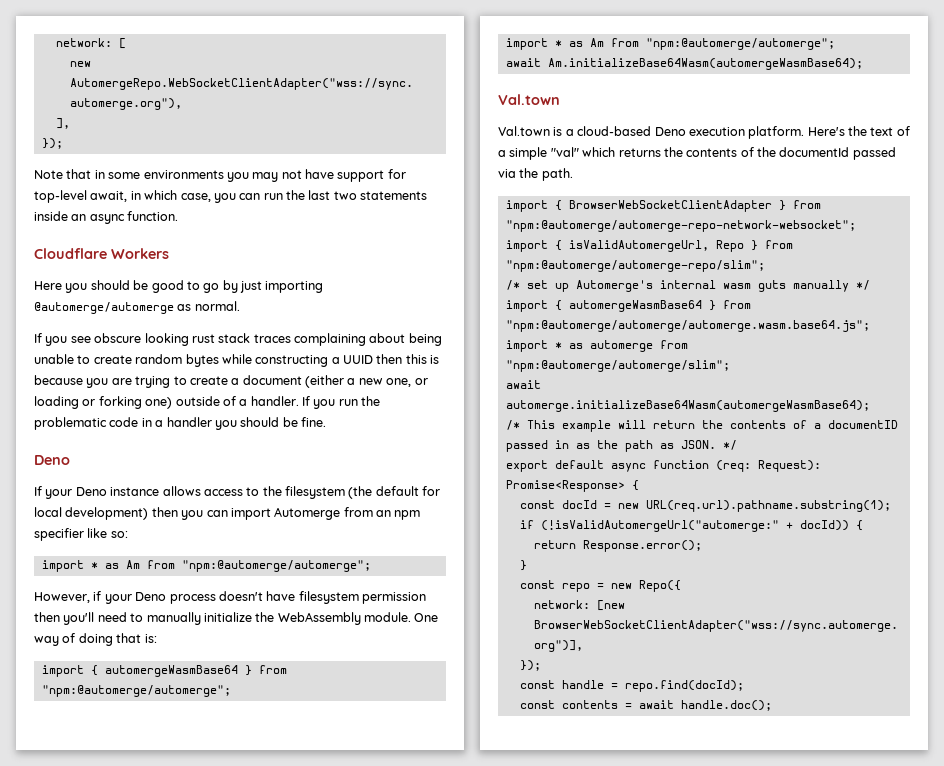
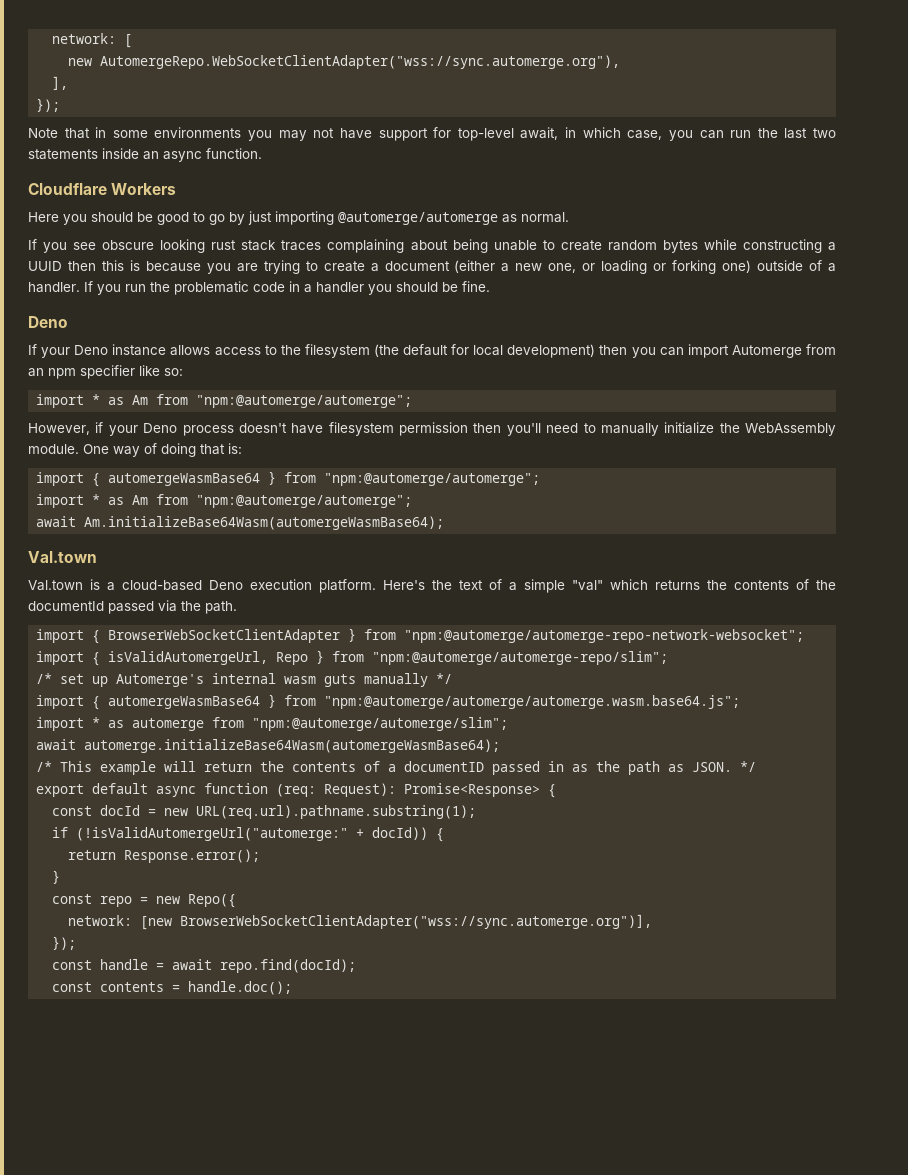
- const handle = repo.find(docId);
+ const handle = await repo.find(docId);
- const contents = await handle.doc();
+ const contents = handle.doc();

